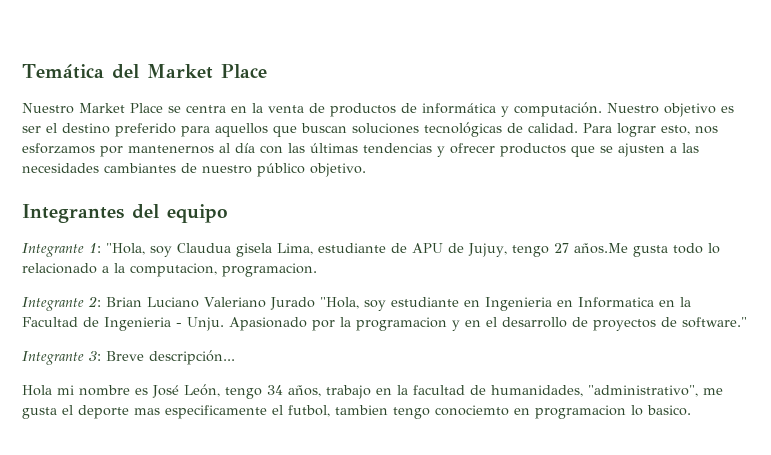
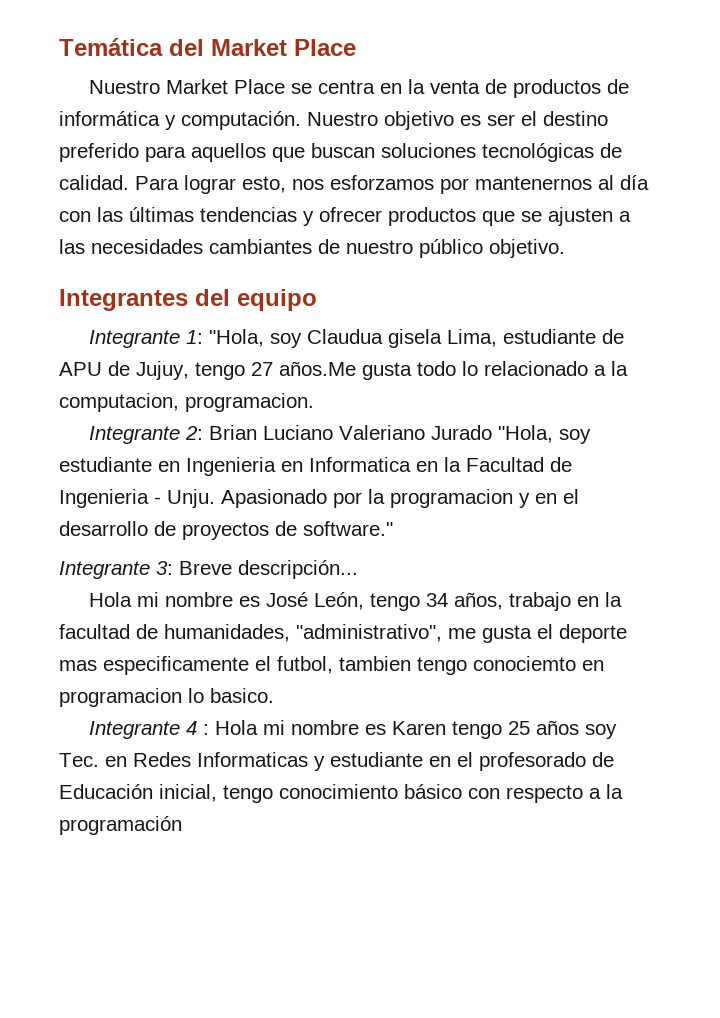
+ Integrante 4 : Hola mi nombre es Karen tengo 25 años soy Tec. en Redes Informaticas y estudiante en el profesorado de Educación inicial, tengo conocimiento básico con respecto a la programación

